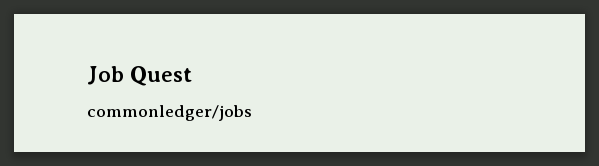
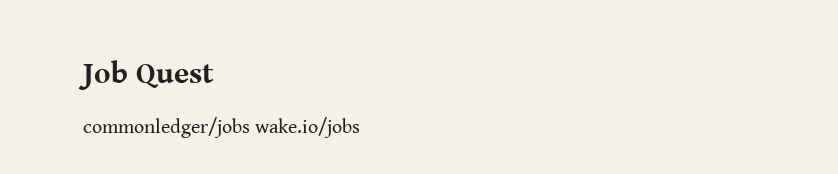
- commonledger/jobs
+ commonledger/jobs wake.io/jobs

